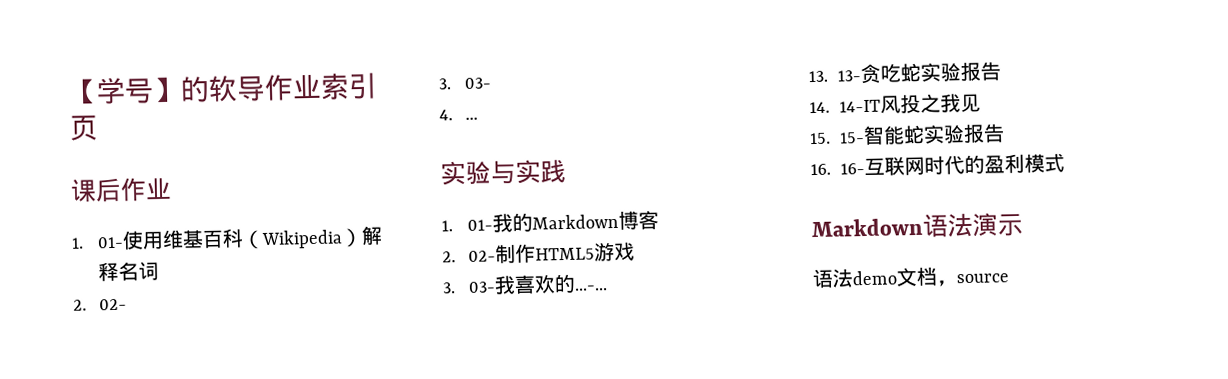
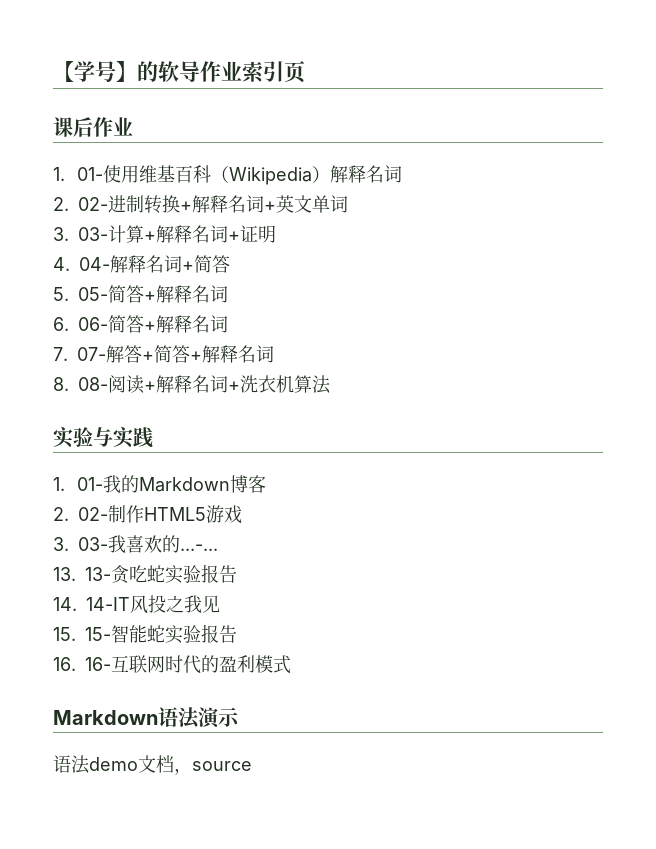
  1. 01-使用维基百科（Wikipedia）解释名词
- 2. 02-
- 3. 03-
- 4. ...
+ 2. 02-进制转换+解释名词+英文单词
+ 3. 03-计算+解释名词+证明
+ 4. 04-解释名词+简答
+ 5. 05-简答+解释名词
+ 6. 06-简答+解释名词
+ 7. 07-解答+简答+解释名词
+ 8. 08-阅读+解释名词+洗衣机算法

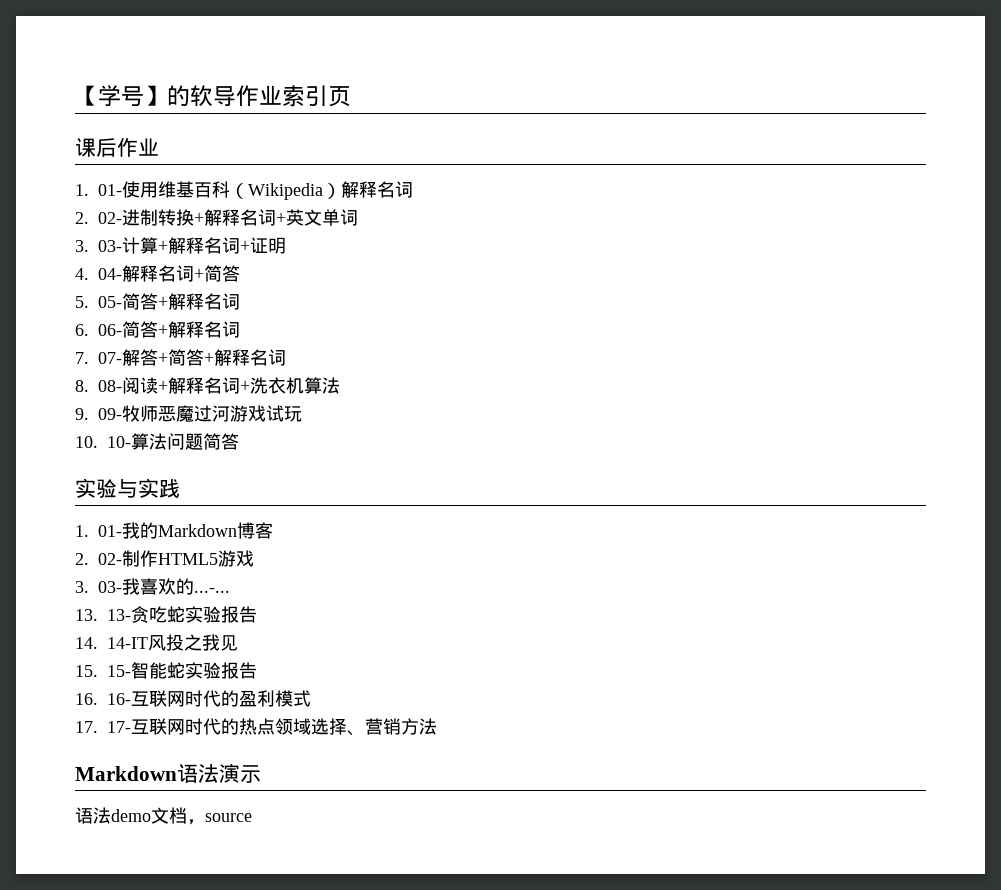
+ 9. 09-牧师恶魔过河游戏试玩
+ 10. 10-算法问题简答
+ 17. 17-互联网时代的热点领域选择、营销方法

